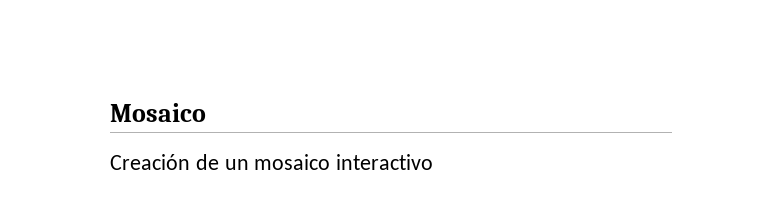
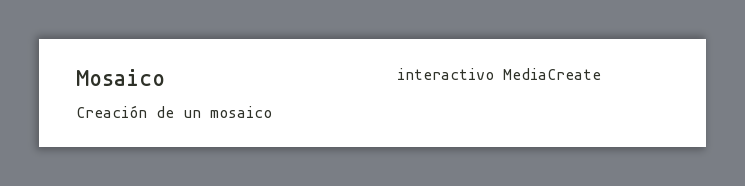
- Creación de un mosaico interactivo
+ Creación de un mosaico interactivo MediaCreate

